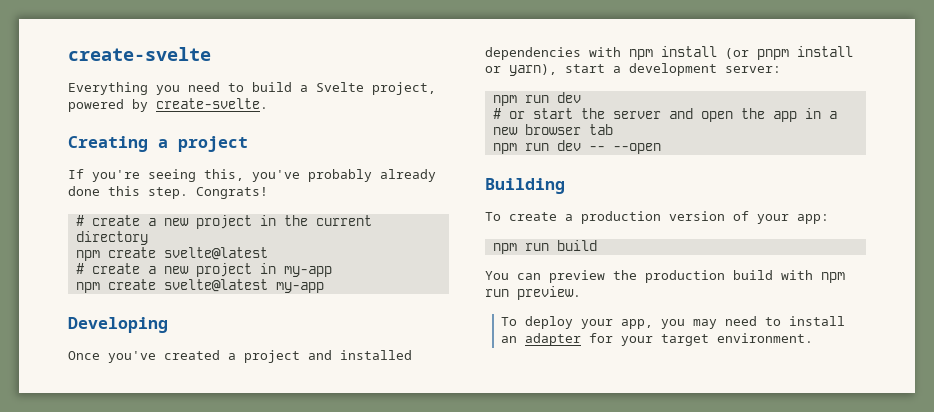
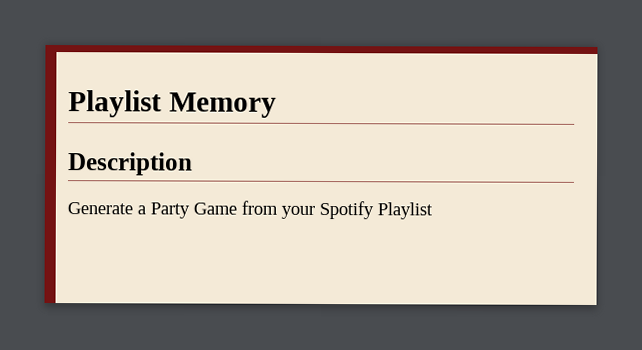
- create-svelte
- Everything you need to build a Svelte project, powered by create-svelte.
- Creating a project
- If you're seeing this, you've probably already done this step. Congrats!
- # create a new project in the current directory
- npm create svelte@latest
- # create a new project in my-app
- npm create svelte@latest my-app
- Developing
- Once you've created a project and installed dependencies with npm install (or pnpm install or yarn), start a development server:
- npm run dev
- # or start the server and open the app in a new browser tab
- npm run dev -- --open
- Building
- To create a production version of your app:
- npm run build
- You can preview the production build with npm run preview.
- To deploy your app, you may need to install an adapter for your target environment.
+ Playlist Memory
+ Description
+ Generate a Party Game from your Spotify Playlist

